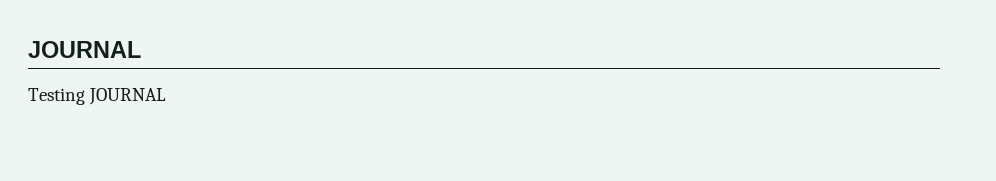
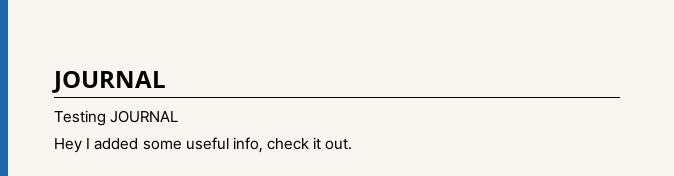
+ Hey I added some useful info, check it out.

